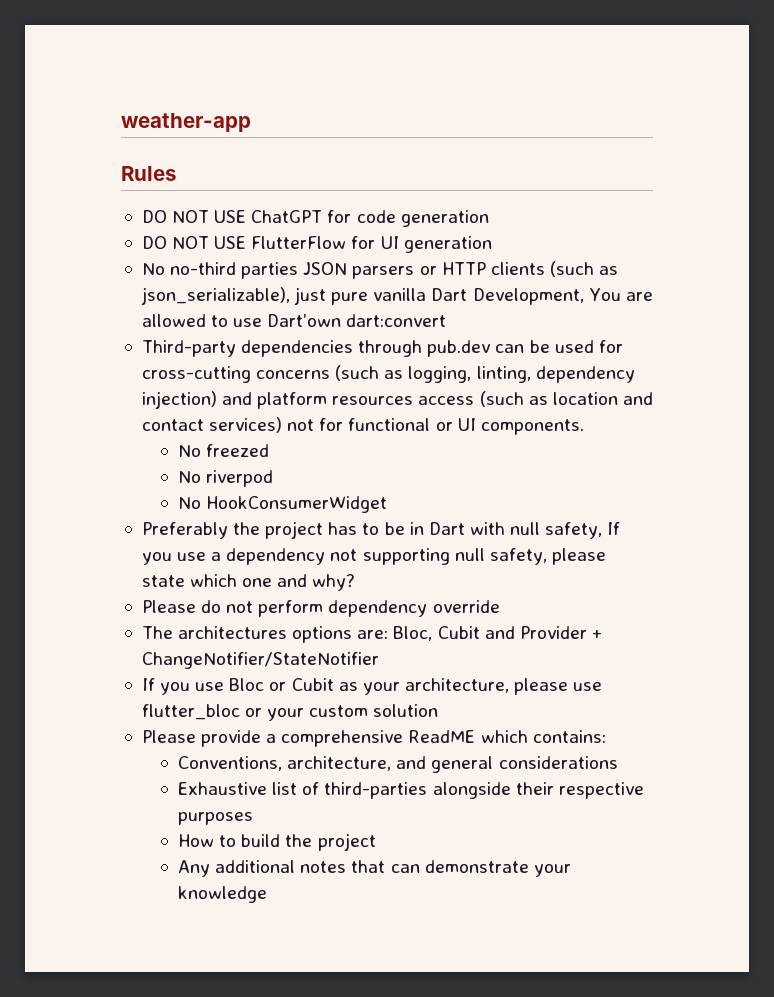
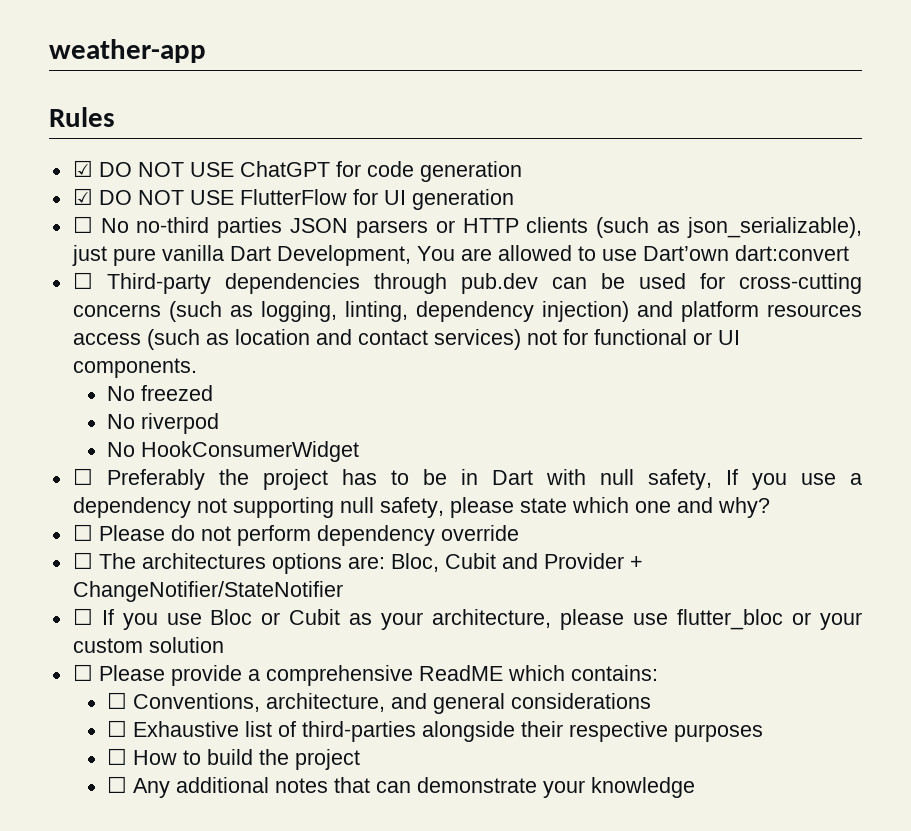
- DO NOT USE ChatGPT for code generation
+ ☑ DO NOT USE ChatGPT for code generation
- DO NOT USE FlutterFlow for UI generation
+ ☑ DO NOT USE FlutterFlow for UI generation
- No no-third parties JSON parsers or HTTP clients (such as json_serializable), just pure vanilla Dart Development, You are allowed to use Dart’own dart:convert
+ ☐ No no-third parties JSON parsers or HTTP clients (such as json_serializable), just pure vanilla Dart Development, You are allowed to use Dart’own dart:convert
- Third-party dependencies through pub.dev can be used for cross-cutting concerns (such as logging, linting, dependency injection) and platform resources access (such as location and contact services) not for functional or UI components.
+ ☐ Third-party dependencies through pub.dev can be used for cross-cutting concerns (such as logging, linting, dependency injection) and platform resources access (such as location and contact services) not for functional or UI components.
- Preferably the project has to be in Dart with null safety, If you use a dependency not supporting null safety, please state which one and why?
+ ☐ Preferably the project has to be in Dart with null safety, If you use a dependency not supporting null safety, please state which one and why?
- Please do not perform dependency override
+ ☐ Please do not perform dependency override
- The architectures options are: Bloc, Cubit and Provider + ChangeNotifier/StateNotifier
+ ☐ The architectures options are: Bloc, Cubit and Provider + ChangeNotifier/StateNotifier
- If you use Bloc or Cubit as your architecture, please use flutter_bloc or your custom solution
+ ☐ If you use Bloc or Cubit as your architecture, please use flutter_bloc or your custom solution
- Please provide a comprehensive ReadME which contains:
+ ☐ Please provide a comprehensive ReadME which contains:
- Conventions, architecture, and general considerations
+ ☐ Conventions, architecture, and general considerations
- Exhaustive list of third-parties alongside their respective purposes
+ ☐ Exhaustive list of third-parties alongside their respective purposes
- How to build the project
+ ☐ How to build the project
- Any additional notes that can demonstrate your knowledge
+ ☐ Any additional notes that can demonstrate your knowledge

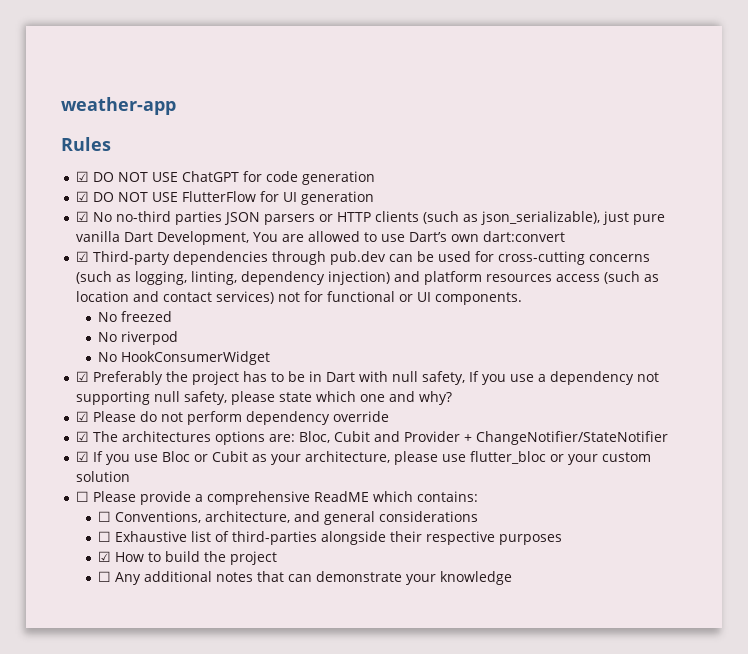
- ☐ No no-third parties JSON parsers or HTTP clients (such as json_serializable), just pure vanilla Dart Development, You are allowed to use Dart’own dart:convert
+ ☑ No no-third parties JSON parsers or HTTP clients (such as json_serializable), just pure vanilla Dart Development, You are allowed to use Dart’s own dart:convert
- ☐ Third-party dependencies through pub.dev can be used for cross-cutting concerns (such as logging, linting, dependency injection) and platform resources access (such as location and contact services) not for functional or UI components.
+ ☑ Third-party dependencies through pub.dev can be used for cross-cutting concerns (such as logging, linting, dependency injection) and platform resources access (such as location and contact services) not for functional or UI components.
- ☐ Preferably the project has to be in Dart with null safety, If you use a dependency not supporting null safety, please state which one and why?
+ ☑ Preferably the project has to be in Dart with null safety, If you use a dependency not supporting null safety, please state which one and why?
- ☐ Please do not perform dependency override
+ ☑ Please do not perform dependency override
- ☐ The architectures options are: Bloc, Cubit and Provider + ChangeNotifier/StateNotifier
+ ☑ The architectures options are: Bloc, Cubit and Provider + ChangeNotifier/StateNotifier
- ☐ If you use Bloc or Cubit as your architecture, please use flutter_bloc or your custom solution
+ ☑ If you use Bloc or Cubit as your architecture, please use flutter_bloc or your custom solution
- ☐ How to build the project
+ ☑ How to build the project

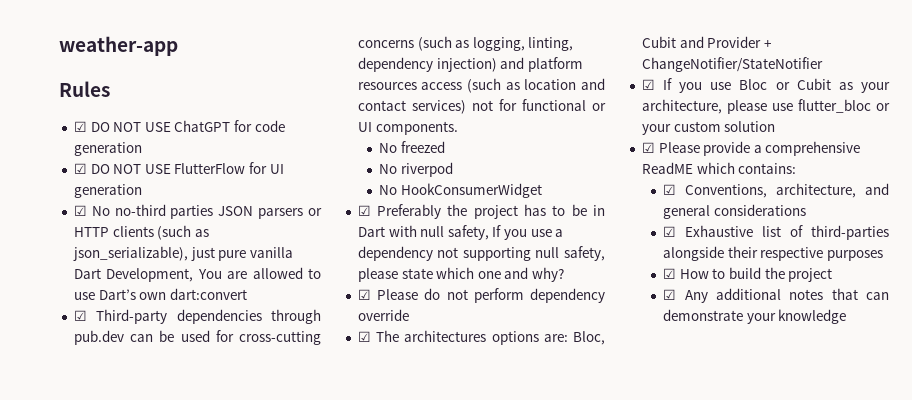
- ☐ Please provide a comprehensive ReadME which contains:
+ ☑ Please provide a comprehensive ReadME which contains:
- ☐ Conventions, architecture, and general considerations
+ ☑ Conventions, architecture, and general considerations
- ☐ Exhaustive list of third-parties alongside their respective purposes
+ ☑ Exhaustive list of third-parties alongside their respective purposes
- ☐ Any additional notes that can demonstrate your knowledge
+ ☑ Any additional notes that can demonstrate your knowledge

